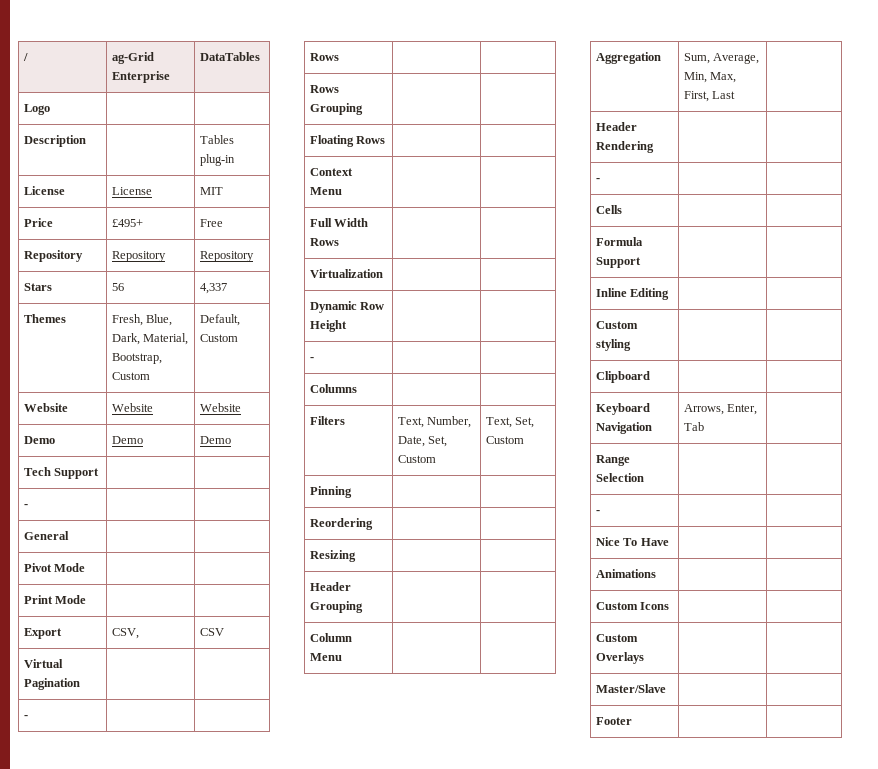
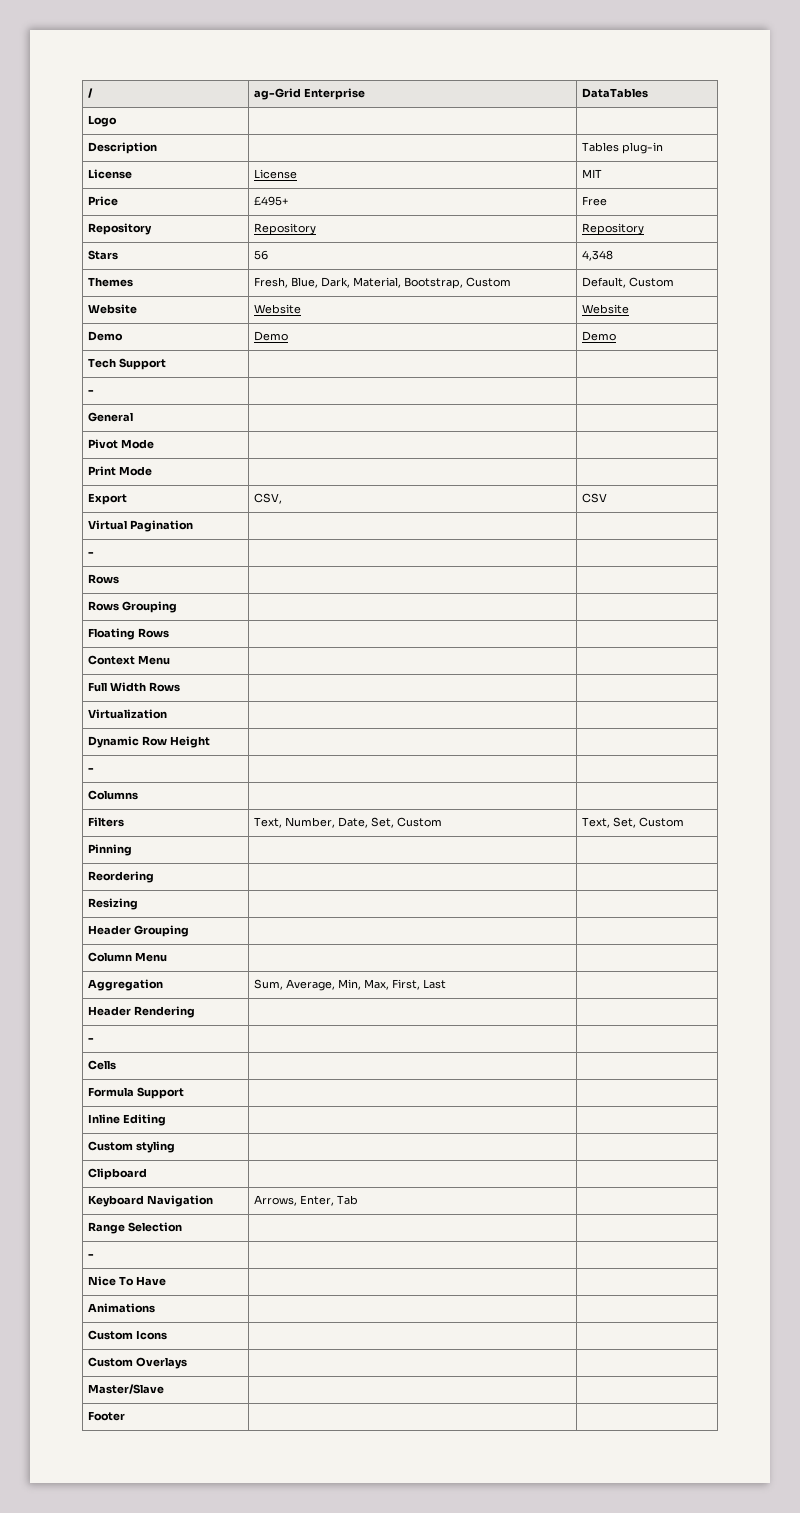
- Stars | 56 | 4,337
+ Stars | 56 | 4,348

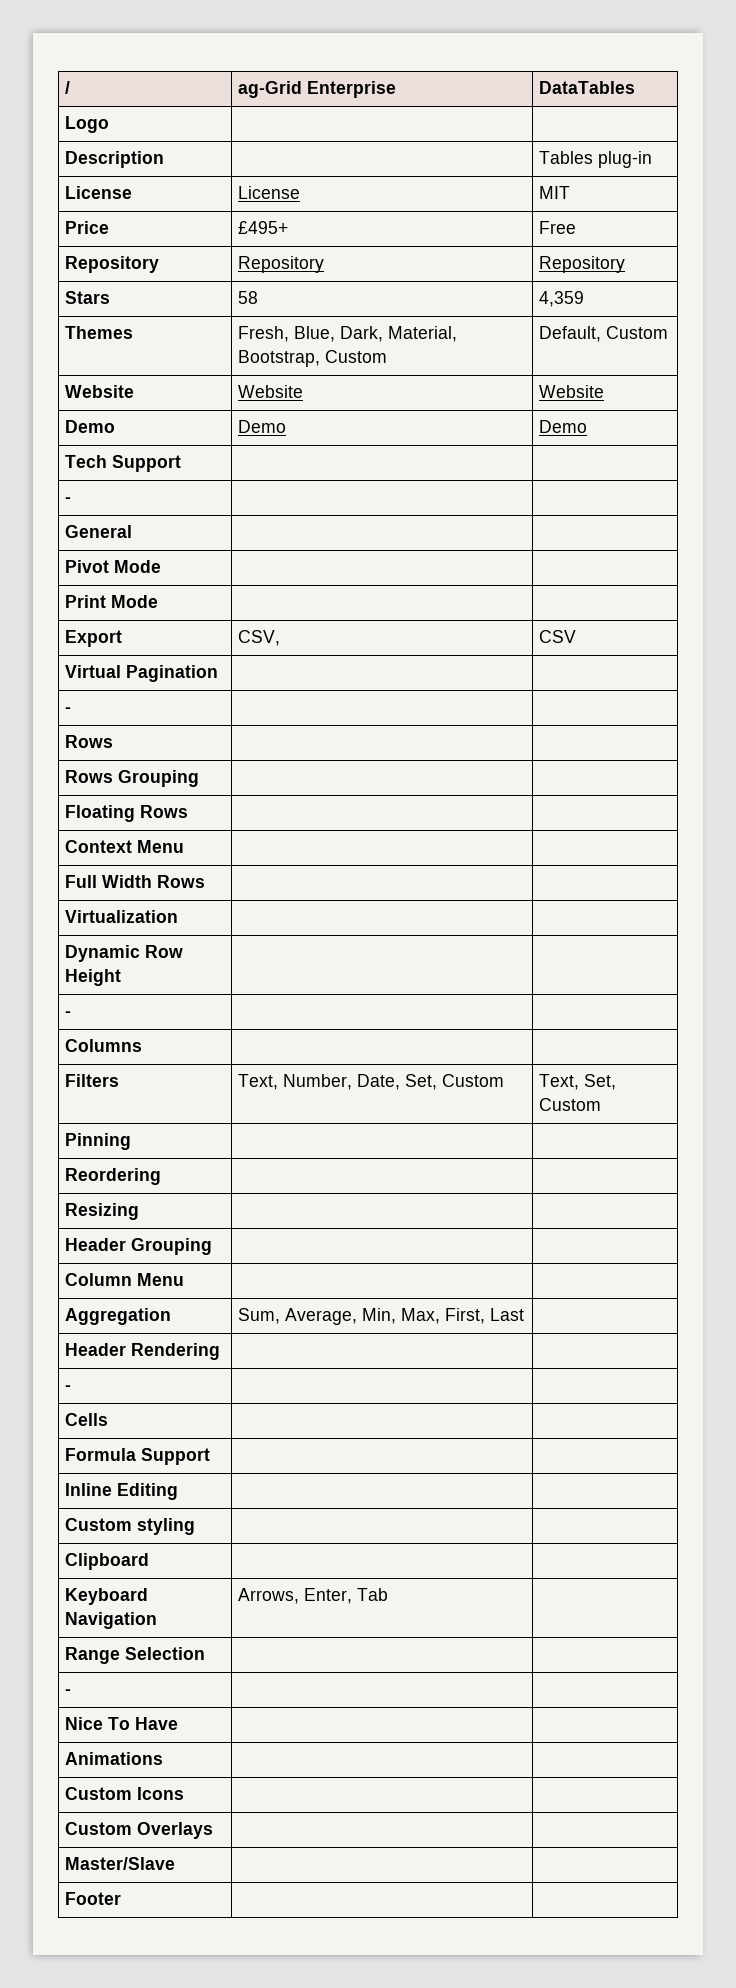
- Stars | 56 | 4,348
+ Stars | 58 | 4,359

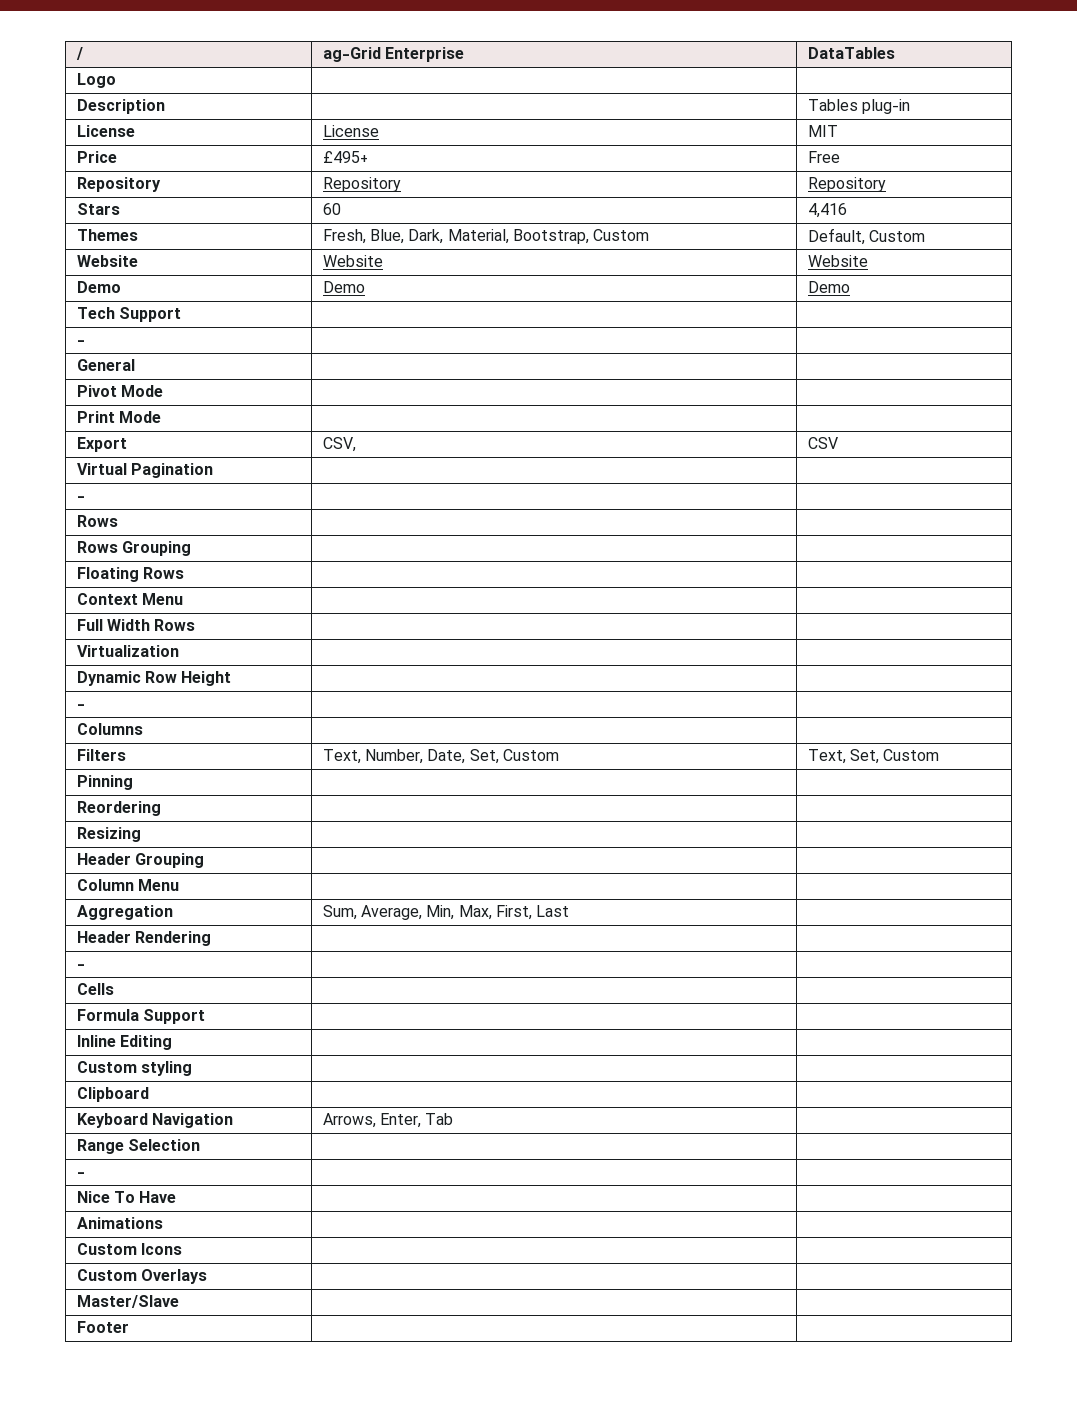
- Stars | 58 | 4,359
+ Stars | 60 | 4,416

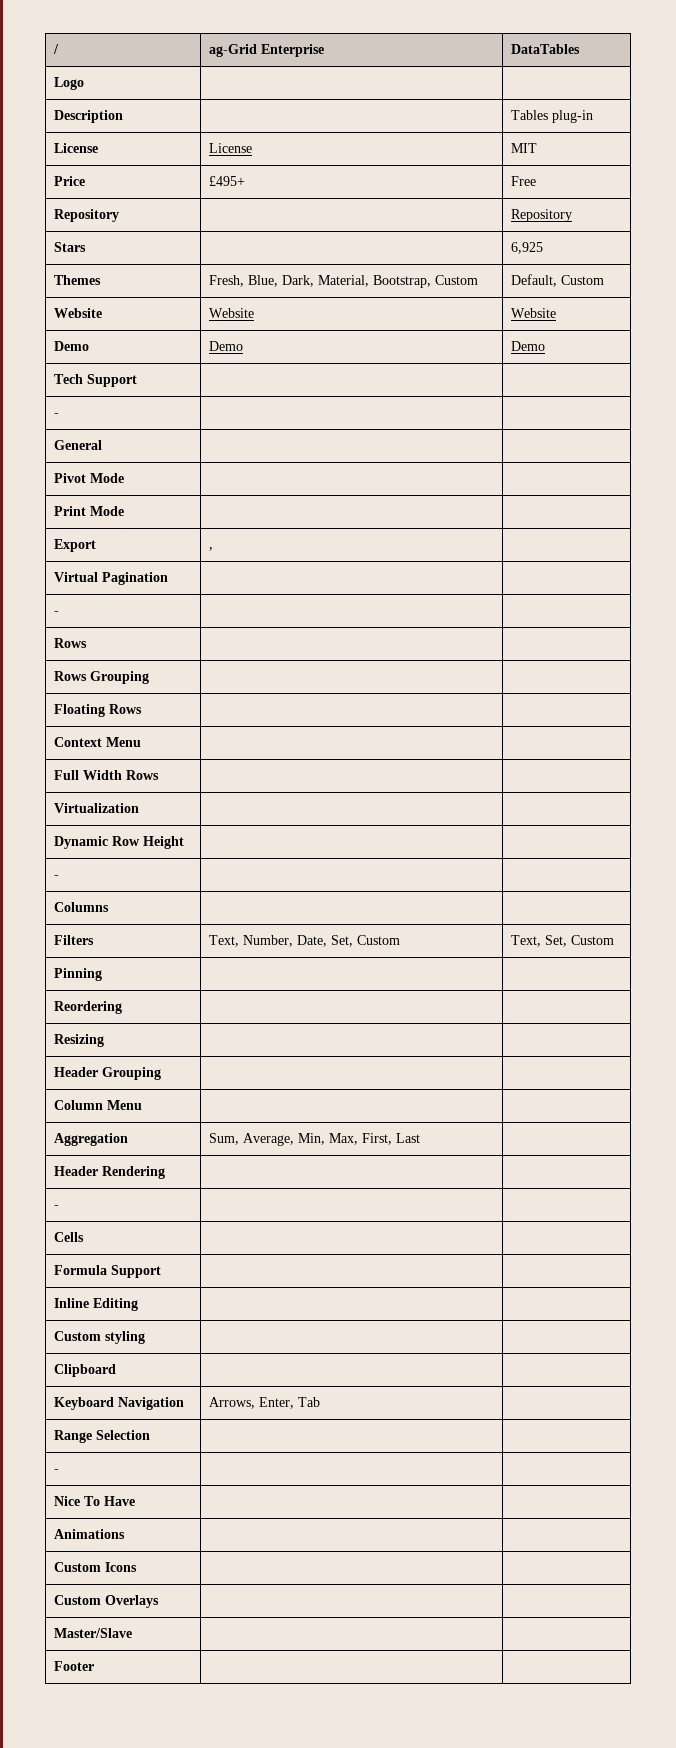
- Repository | Repository | Repository
+ Repository | | Repository
- Stars | 60 | 4,416
+ Stars | | 6,925
- Export | CSV, | CSV
+ Export | , |

